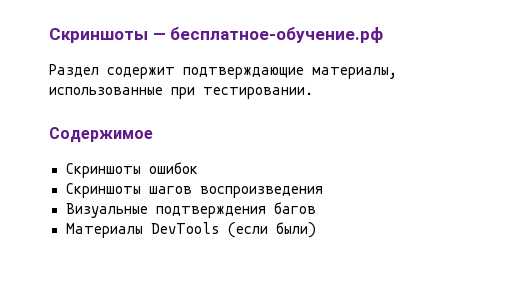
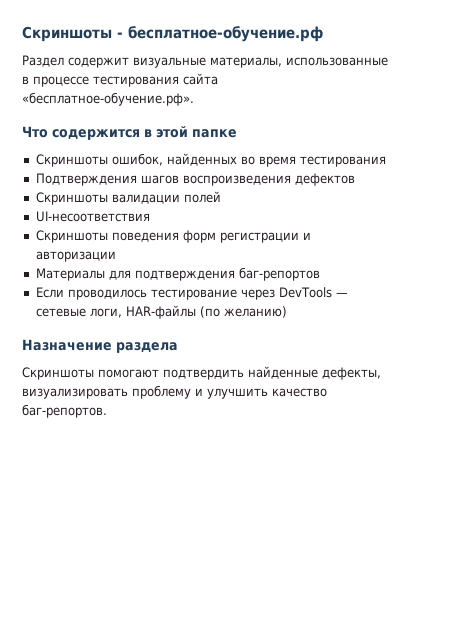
- Скриншоты — бесплатное-обучение.рф
+ Скриншоты - бесплатное-обучение.рф
- Раздел содержит подтверждающие материалы, использованные при тестировании.
- Содержимое
- Скриншоты ошибок
- Скриншоты шагов воспроизведения
- Визуальные подтверждения багов
- Материалы DevTools (если были)
+ Раздел содержит визуальные материалы, использованные в процессе тестирования сайта «бесплатное-обучение.рф».
+ Что содержится в этой папке
+ Скриншоты ошибок, найденных во время тестирования
+ Подтверждения шагов воспроизведения дефектов
+ Скриншоты валидации полей
+ UI-несоответствия
+ Скриншоты поведения форм регистрации и авторизации
+ Материалы для подтверждения баг-репортов
+ Если проводилось тестирование через DevTools — сетевые логи, HAR-файлы (по желанию)
+ Назначение раздела
+ Скриншоты помогают подтвердить найденные дефекты, визуализировать проблему и улучшить качество баг-репортов.

